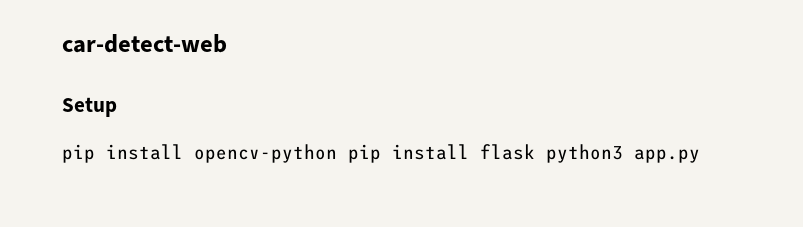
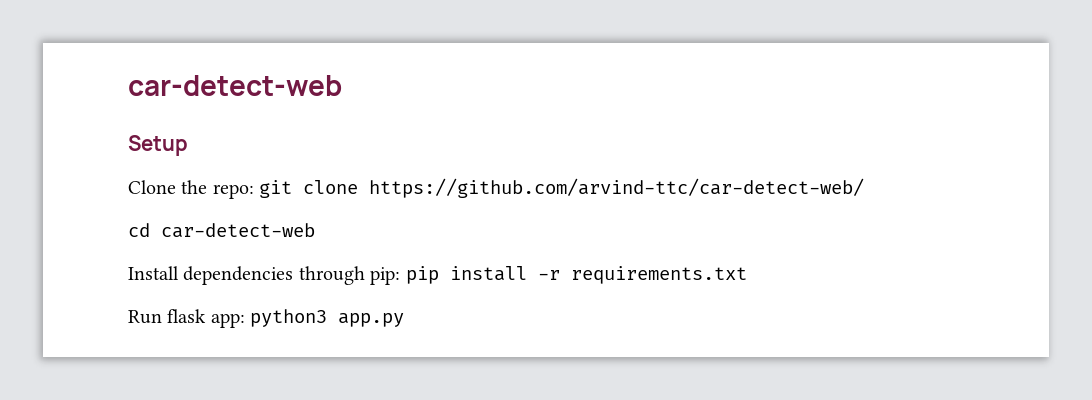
- pip install opencv-python pip install flask python3 app.py
+ Clone the repo: git clone https://github.com/arvind-ttc/car-detect-web/
+ cd car-detect-web
+ Install dependencies through pip: pip install -r requirements.txt
+ Run flask app: python3 app.py

